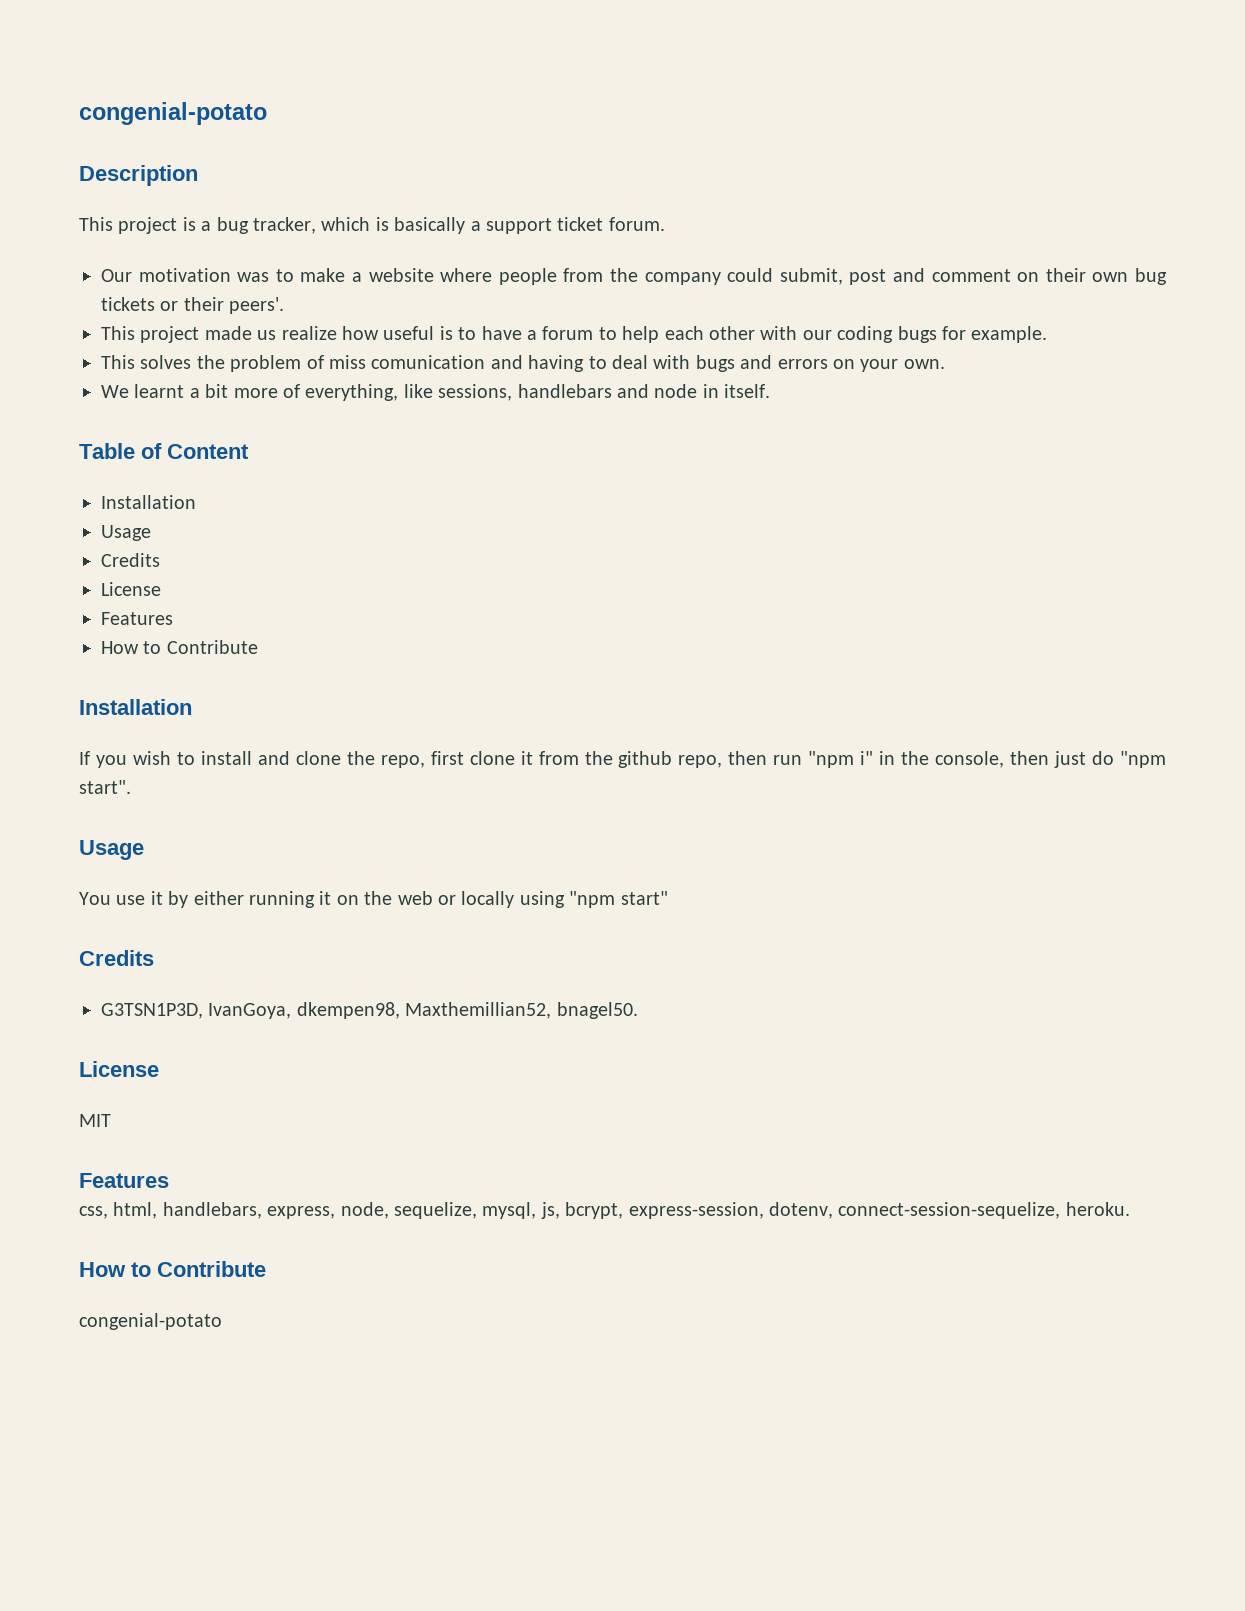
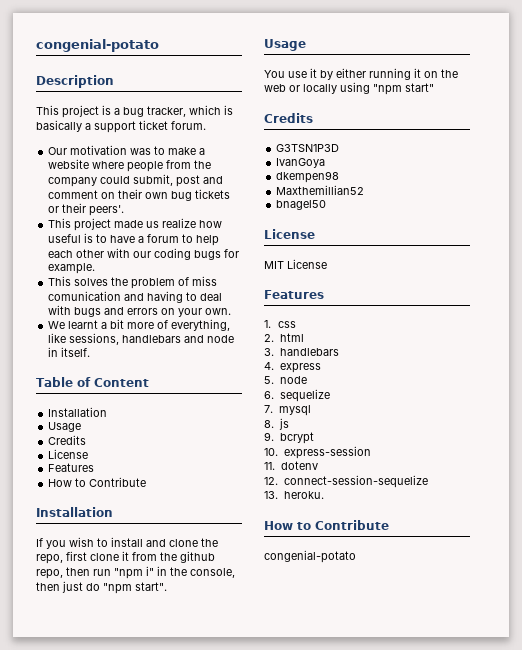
- G3TSN1P3D, IvanGoya, dkempen98, Maxthemillian52, bnagel50.
+ G3TSN1P3D
+ IvanGoya
+ dkempen98
+ Maxthemillian52
+ bnagel50
- MIT
+ MIT License
  Features
- css, html, handlebars, express, node, sequelize, mysql, js, bcrypt, express-session, dotenv, connect-session-sequelize, heroku.
+ 1. css
+ 2. html
+ 3. handlebars
+ 4. express
+ 5. node
+ 6. sequelize
+ 7. mysql
+ 8. js
+ 9. bcrypt
+ 10. express-session
+ 11. dotenv
+ 12. connect-session-sequelize
+ 13. heroku.

